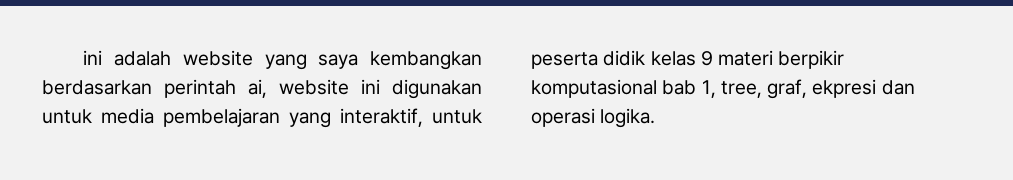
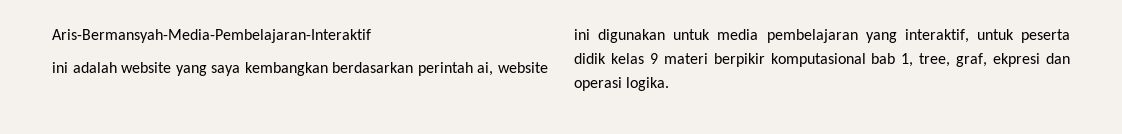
+ Aris-Bermansyah-Media-Pembelajaran-Interaktif

